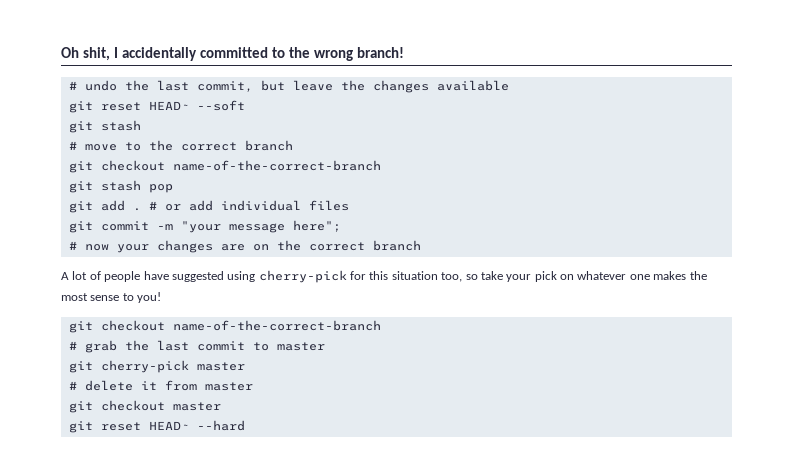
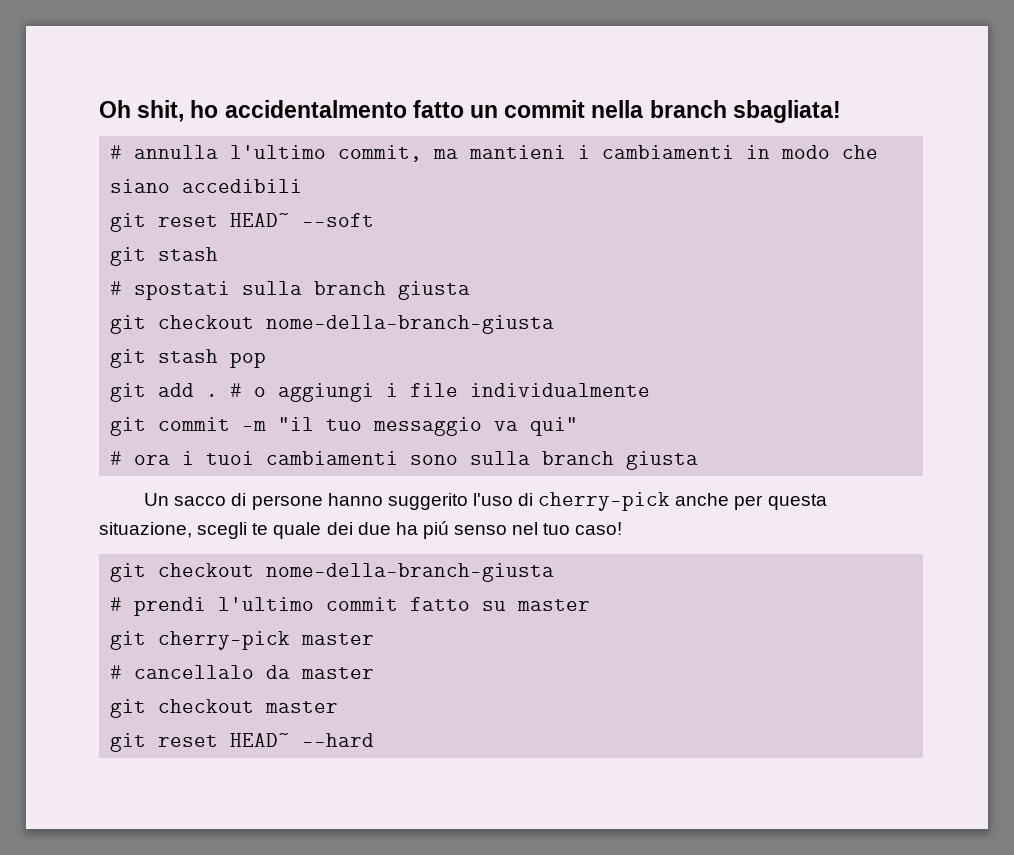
- Oh shit, I accidentally committed to the wrong branch!
- # undo the last commit, but leave the changes available
+ Oh shit, ho accidentalmento fatto un commit nella branch sbagliata!
+ # annulla l'ultimo commit, ma mantieni i cambiamenti in modo che siano accedibili
- # move to the correct branch
- git checkout name-of-the-correct-branch
+ # spostati sulla branch giusta
+ git checkout nome-della-branch-giusta
- # or add individual files
- git commit -m "your message here";
- # now your changes are on the correct branch
- A lot of people have suggested using cherry-pick for this situation too, so take your pick on whatever one makes the most sense to you!
- git checkout name-of-the-correct-branch
- # grab the last commit to master
+ # o aggiungi i file individualmente
+ git commit -m "il tuo messaggio va qui"
+ # ora i tuoi cambiamenti sono sulla branch giusta
+ Un sacco di persone hanno suggerito l'uso di cherry-pick anche per questa situazione, scegli te quale dei due ha piú senso nel tuo caso!
+ git checkout nome-della-branch-giusta
+ # prendi l'ultimo commit fatto su master
- # delete it from master
+ # cancellalo da master

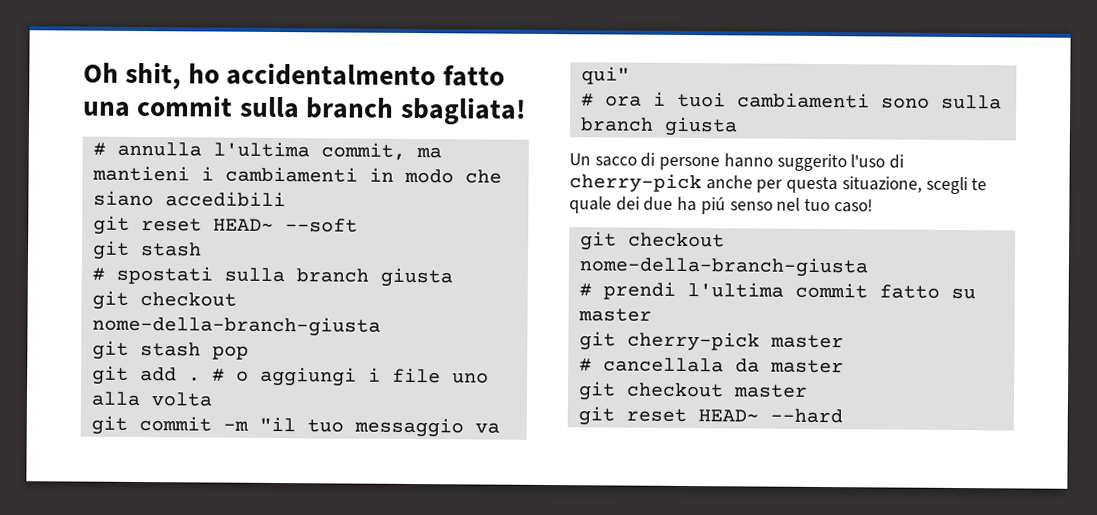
- Oh shit, ho accidentalmento fatto un commit nella branch sbagliata!
+ Oh shit, ho accidentalmento fatto una commit sulla branch sbagliata!
- # annulla l'ultimo commit, ma mantieni i cambiamenti in modo che siano accedibili
+ # annulla l'ultima commit, ma mantieni i cambiamenti in modo che siano accedibili
- # o aggiungi i file individualmente
+ # o aggiungi i file uno alla volta
- # prendi l'ultimo commit fatto su master
+ # prendi l'ultima commit fatto su master
- # cancellalo da master
+ # cancellala da master

